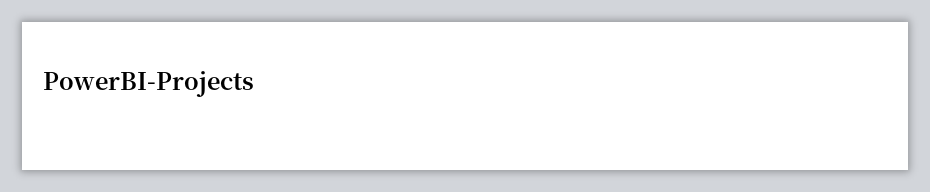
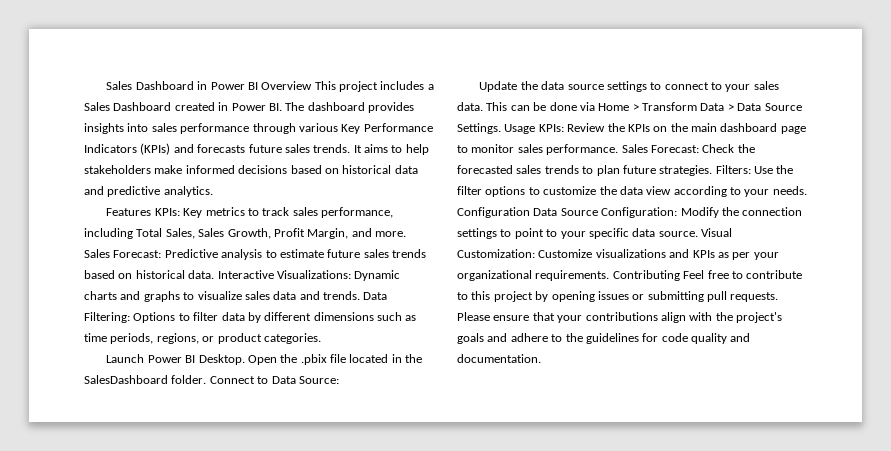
- PowerBI-Projects
+ Sales Dashboard in Power BI Overview This project includes a Sales Dashboard created in Power BI. The dashboard provides insights into sales performance through various Key Performance Indicators (KPIs) and forecasts future sales trends. It aims to help stakeholders make informed decisions based on historical data and predictive analytics.
+ Features KPIs: Key metrics to track sales performance, including Total Sales, Sales Growth, Profit Margin, and more. Sales Forecast: Predictive analysis to estimate future sales trends based on historical data. Interactive Visualizations: Dynamic charts and graphs to visualize sales data and trends. Data Filtering: Options to filter data by different dimensions such as time periods, regions, or product categories.
+ Launch Power BI Desktop. Open the .pbix file located in the SalesDashboard folder. Connect to Data Source:
+ Update the data source settings to connect to your sales data. This can be done via Home > Transform Data > Data Source Settings. Usage KPIs: Review the KPIs on the main dashboard page to monitor sales performance. Sales Forecast: Check the forecasted sales trends to plan future strategies. Filters: Use the filter options to customize the data view according to your needs. Configuration Data Source Configuration: Modify the connection settings to point to your specific data source. Visual Customization: Customize visualizations and KPIs as per your organizational requirements. Contributing Feel free to contribute to this project by opening issues or submitting pull requests. Please ensure that your contributions align with the project's goals and adhere to the guidelines for code quality and documentation.

